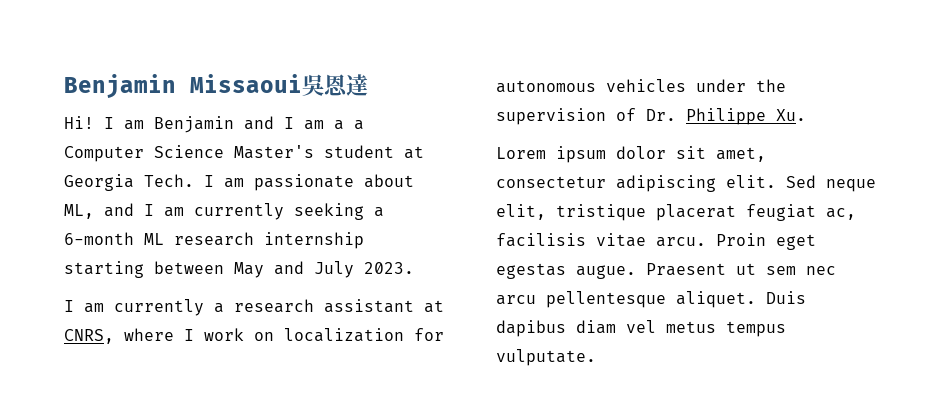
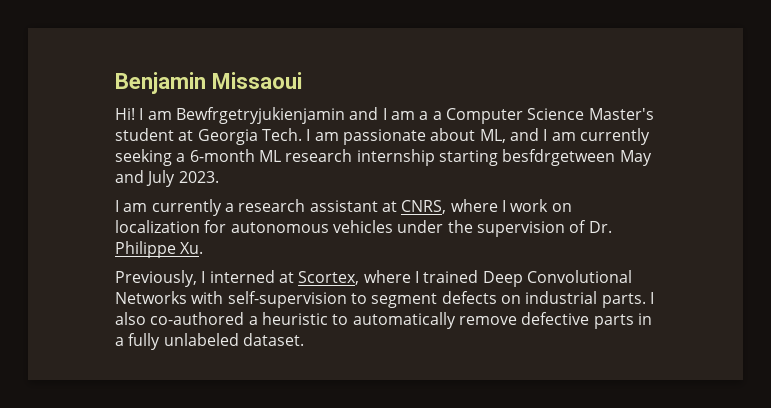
- Benjamin Missaoui吳恩達
+ Benjamin Missaoui
- I am Benjamin and I am a a Computer Science Master's student at Georgia Tech.
+ I am Bewfrgetryjukienjamin and I am a a Computer Science Master's student at Georgia Tech.
- I am passionate about ML, and I am currently seeking a 6-month ML research internship starting between May and July 2023.
+ I am passionate about ML, and I am currently seeking a 6-month ML research internship starting besfdrgetween May and July 2023.
- Lorem ipsum dolor sit amet, consectetur adipiscing elit. Sed neque elit, tristique placerat feugiat ac, facilisis vitae arcu. Proin eget egestas augue. Praesent ut sem nec arcu pellentesque aliquet. Duis dapibus diam vel metus tempus vulputate.
+ Previously, I interned at Scortex, where I trained Deep Convolutional Networks with self-supervision to segment defects on industrial parts. I also co-authored a heuristic to automatically remove defective parts in a fully unlabeled dataset.

